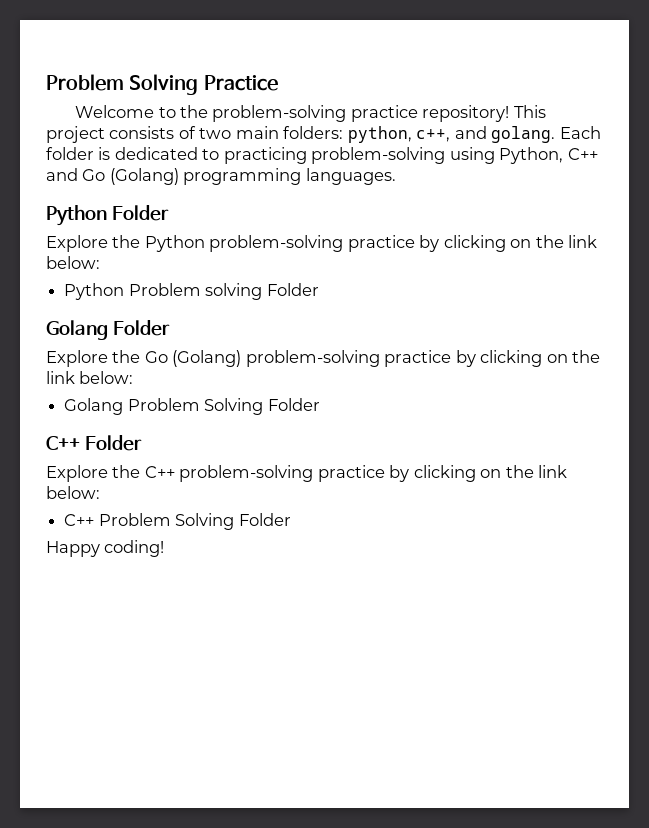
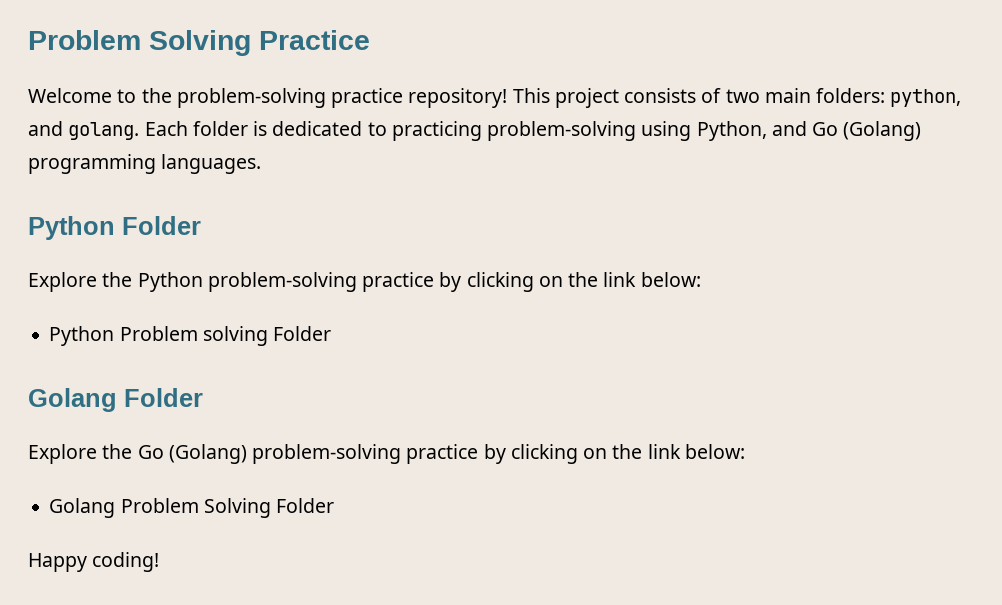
- This project consists of two main folders: python, c++, and golang.
+ This project consists of two main folders: python, and golang.
- Each folder is dedicated to practicing problem-solving using Python, C++ and Go (Golang) programming languages.
+ Each folder is dedicated to practicing problem-solving using Python, and Go (Golang) programming languages.
- C++ Folder
- Explore the C++ problem-solving practice by clicking on the link below:
- C++ Problem Solving Folder

